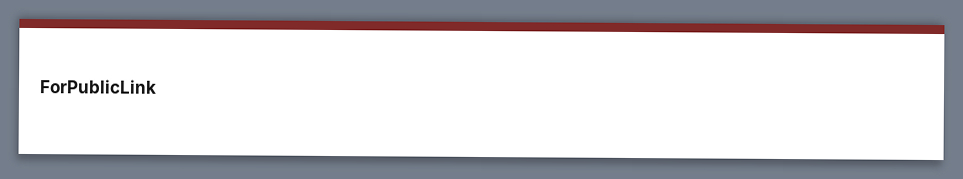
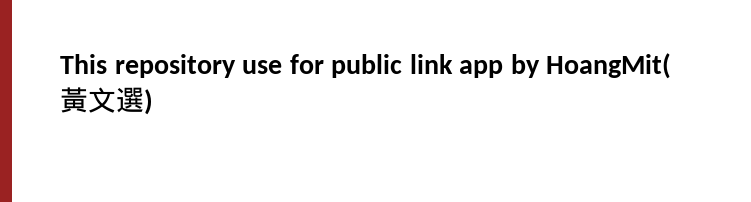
- ForPublicLink
+ This repository use for public link app by HoangMit(黃文選)

